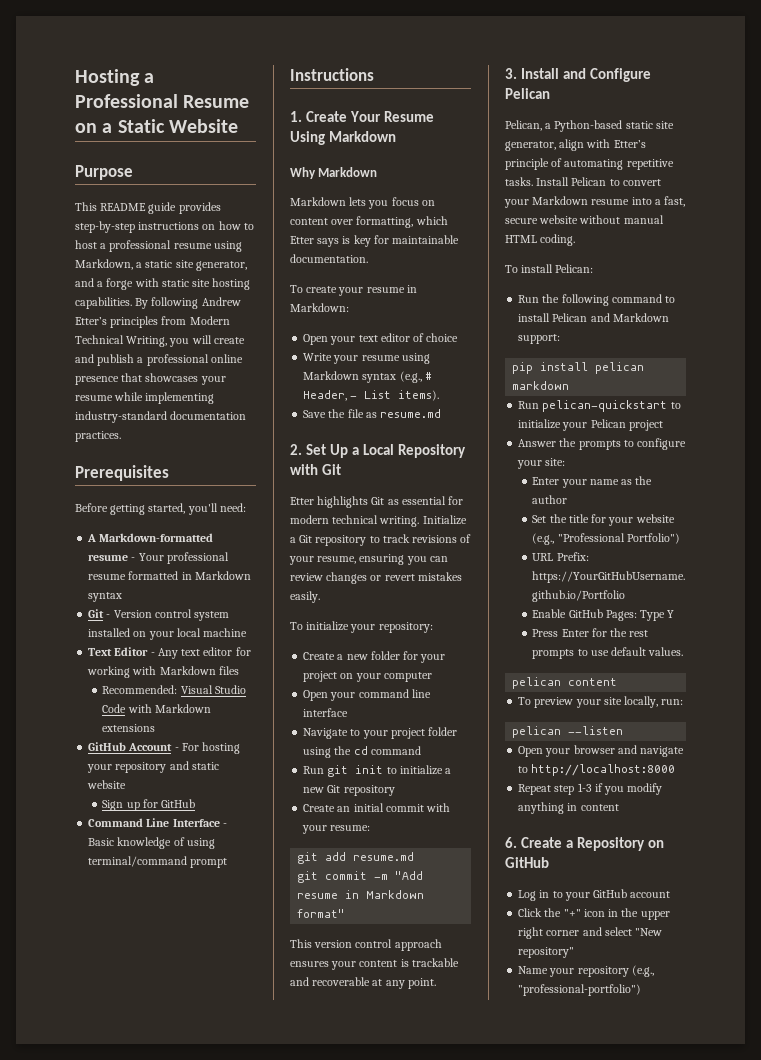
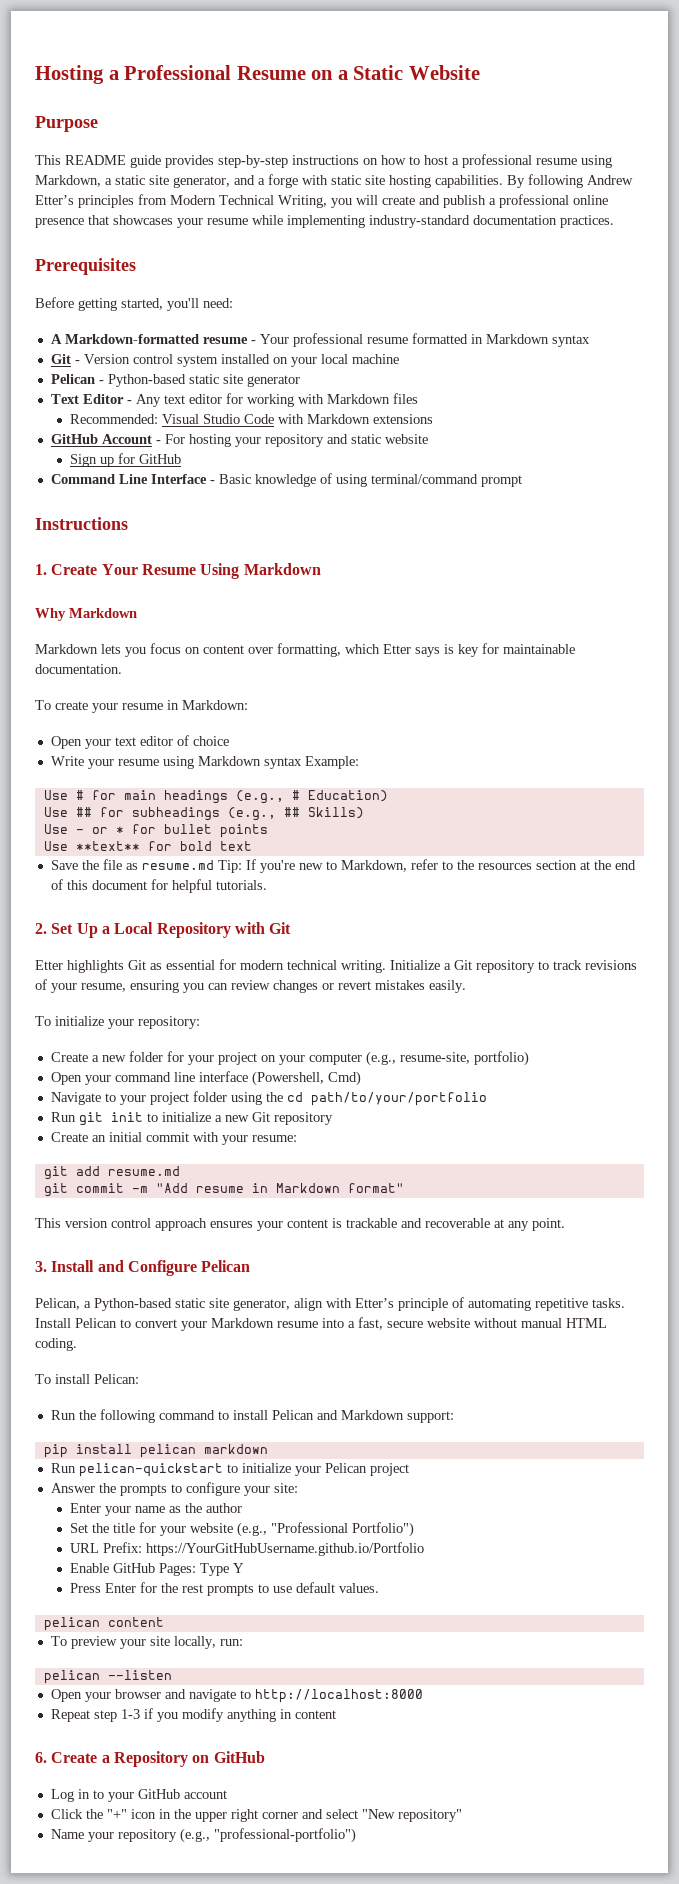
+ Pelican - Python-based static site generator
- Write your resume using Markdown syntax (e.g., # Header, - List items).
+ Write your resume using Markdown syntax Example:
+ Use # for main headings (e.g., # Education)
+ Use ## for subheadings (e.g., ## Skills)
+ Use - or * for bullet points
+ Use **text** for bold text
- Save the file as resume.md
+ Save the file as resume.md Tip: If you're new to Markdown, refer to the resources section at the end of this document for helpful tutorials.
- Create a new folder for your project on your computer
+ Create a new folder for your project on your computer (e.g., resume-site, portfolio)
- Open your command line interface
+ Open your command line interface (Powershell, Cmd)
- Navigate to your project folder using the cd command
+ Navigate to your project folder using the cd path/to/your/portfolio

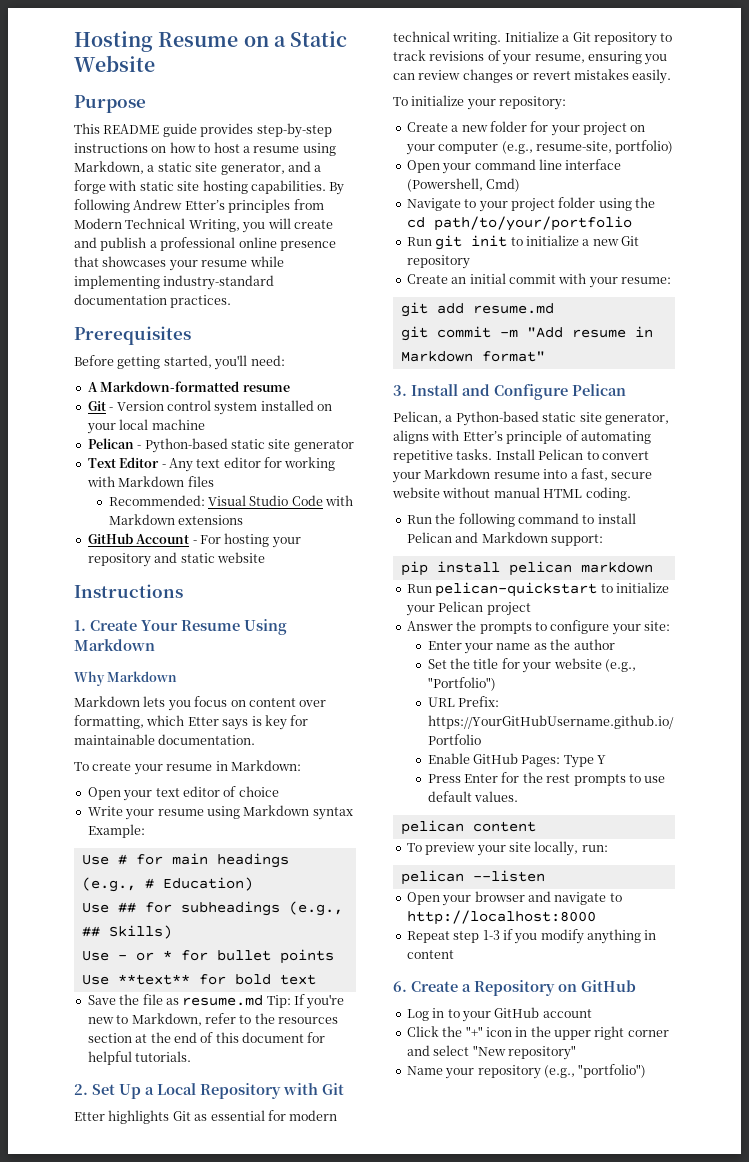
- Hosting a Professional Resume on a Static Website
+ Hosting Resume on a Static Website
- This README guide provides step-by-step instructions on how to host a professional resume using Markdown, a static site generator, and a forge with static site hosting capabilities.
+ This README guide provides step-by-step instructions on how to host a resume using Markdown, a static site generator, and a forge with static site hosting capabilities.
- A Markdown-formatted resume - Your professional resume formatted in Markdown syntax
+ A Markdown-formatted resume
- Sign up for GitHub
- Command Line Interface - Basic knowledge of using terminal/command prompt
- This version control approach ensures your content is trackable and recoverable at any point.
- Pelican, a Python-based static site generator, align with Etter’s principle of automating repetitive tasks.
+ Pelican, a Python-based static site generator, aligns with Etter’s principle of automating repetitive tasks.
- To install Pelican:
- Set the title for your website (e.g., "Professional Portfolio")
+ Set the title for your website (e.g., "Portfolio")
- Name your repository (e.g., "professional-portfolio")
+ Name your repository (e.g., "portfolio")

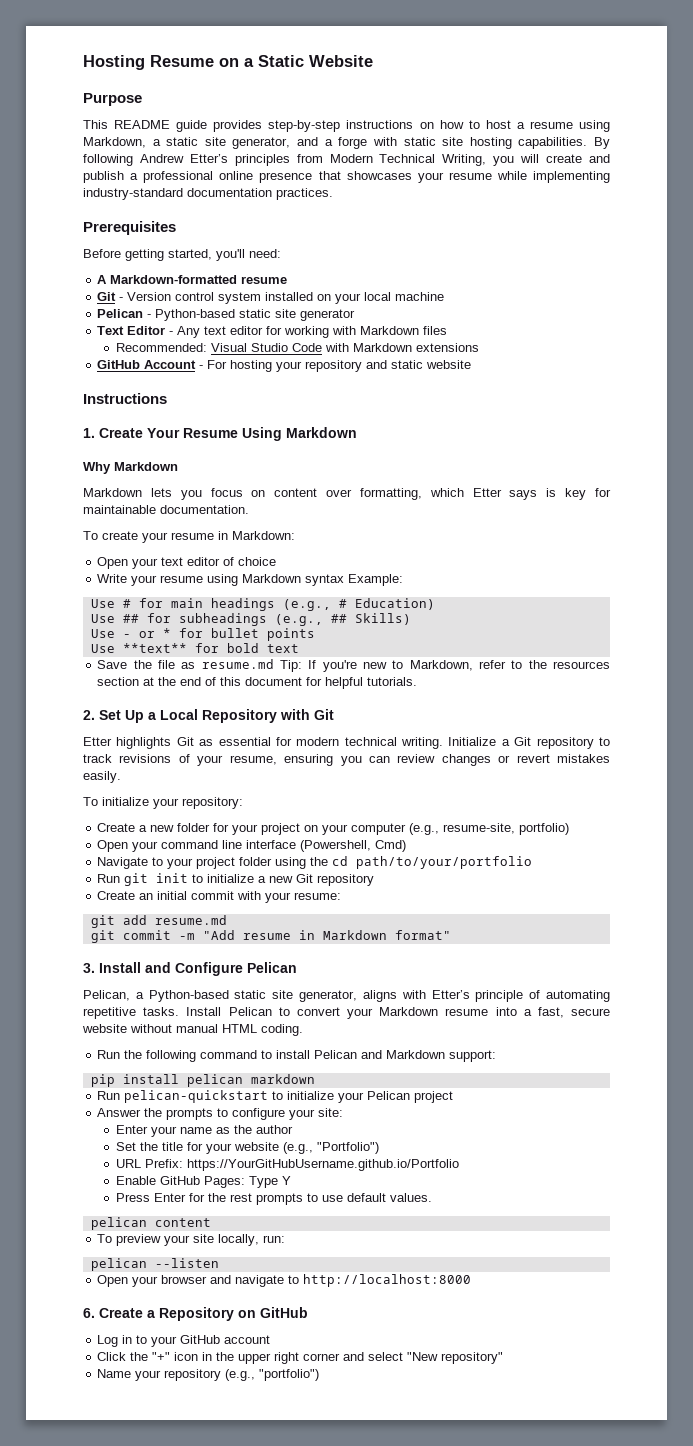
- Repeat step 1-3 if you modify anything in content

